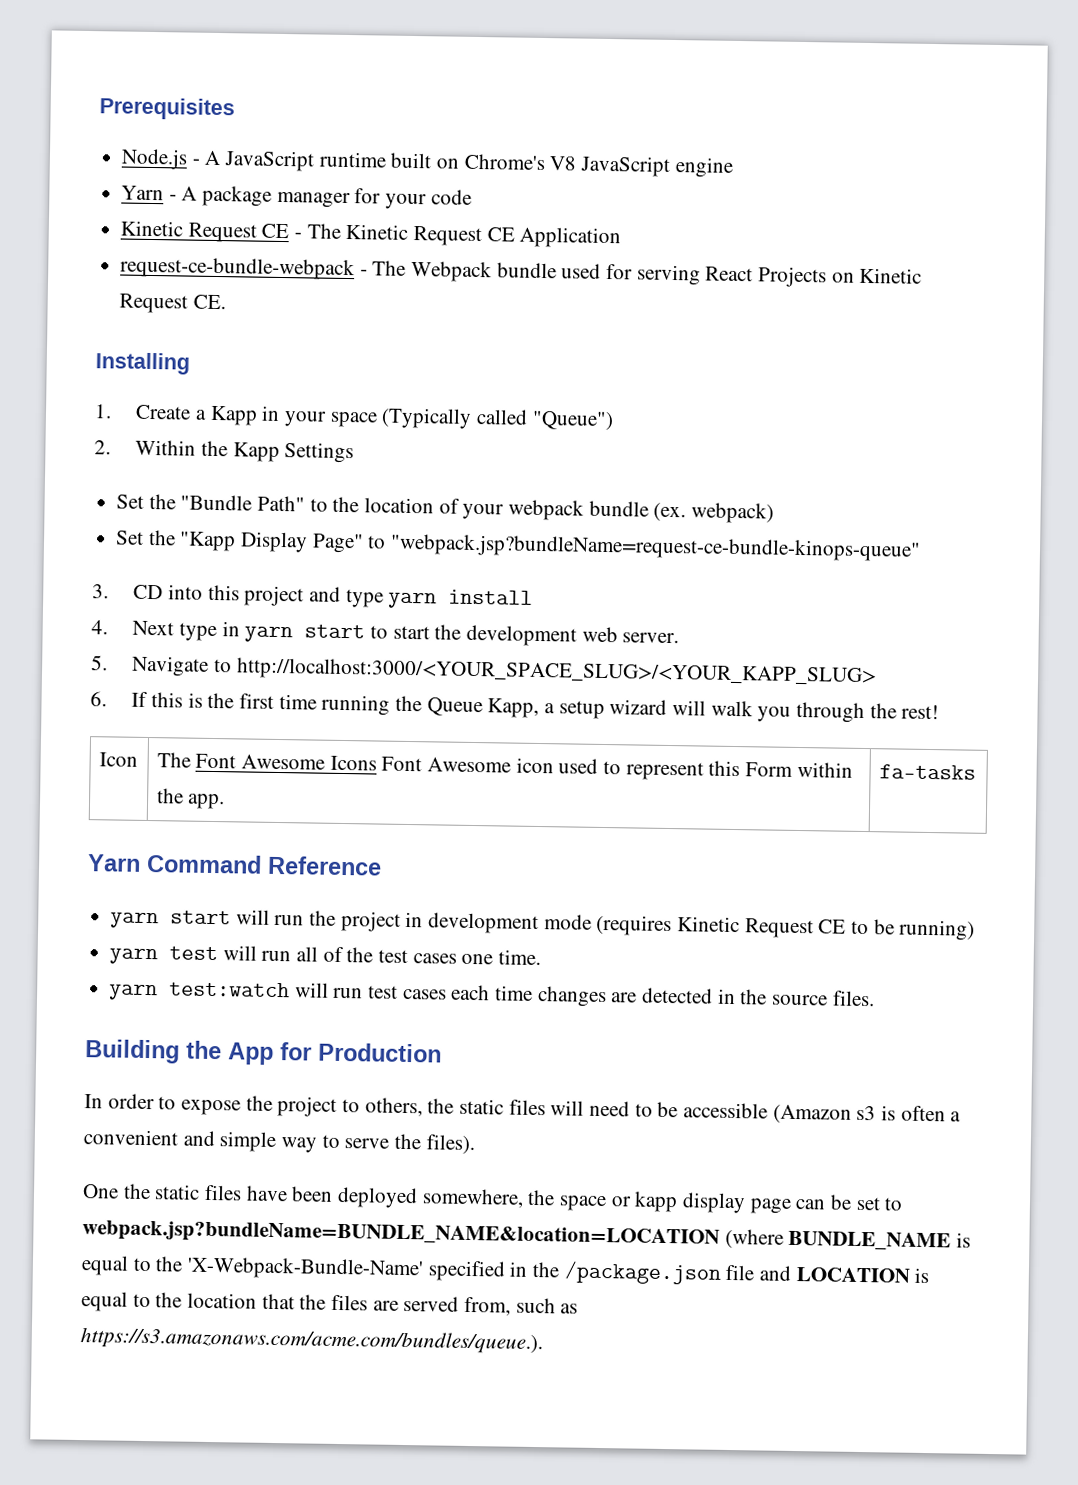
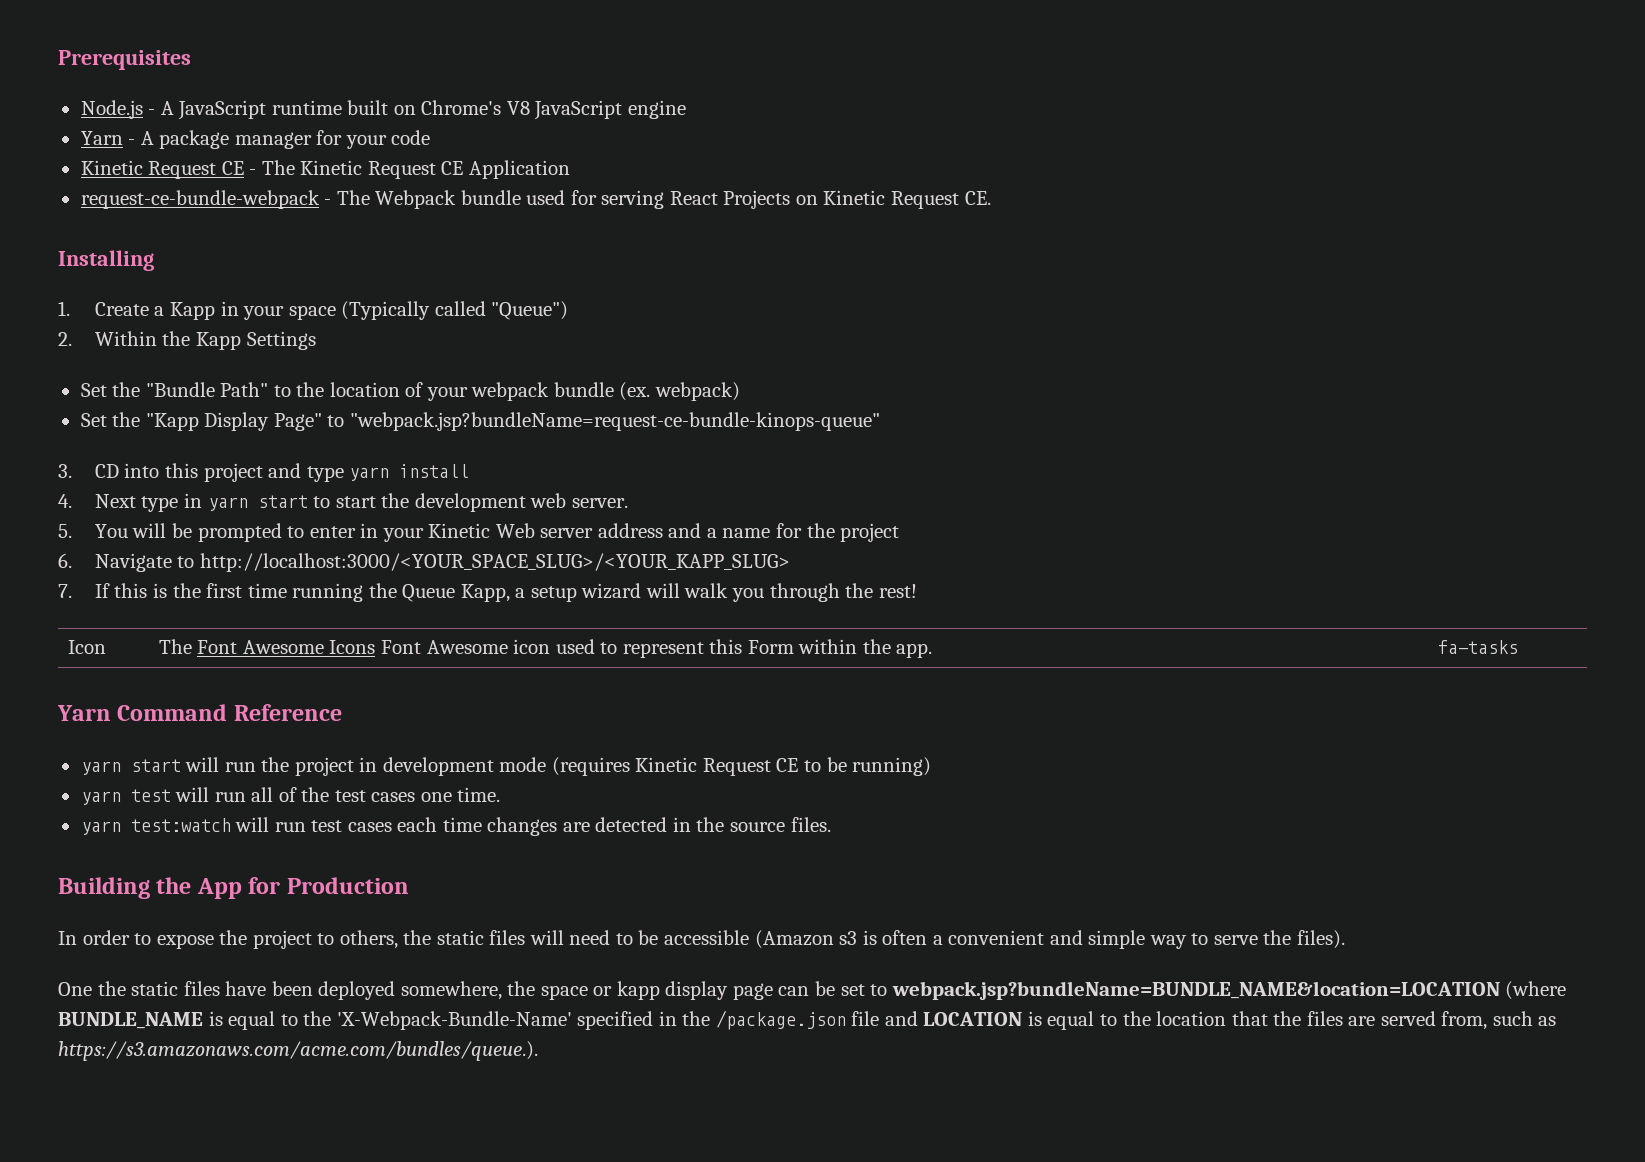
- 5. Navigate to http://localhost:3000/<YOUR_SPACE_SLUG>/<YOUR_KAPP_SLUG>
+ 5. You will be prompted to enter in your Kinetic Web server address and a name for the project
+ 6. Navigate to http://localhost:3000/<YOUR_SPACE_SLUG>/<YOUR_KAPP_SLUG>
- 6. If this is the first time running the Queue Kapp, a setup wizard will walk you through the rest!
+ 7. If this is the first time running the Queue Kapp, a setup wizard will walk you through the rest!

